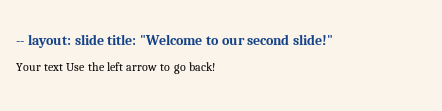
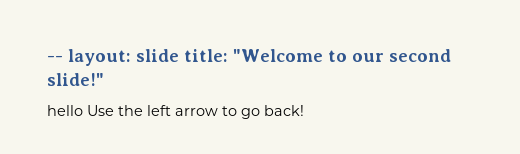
- Your text Use the left arrow to go back!
+ hello Use the left arrow to go back!

